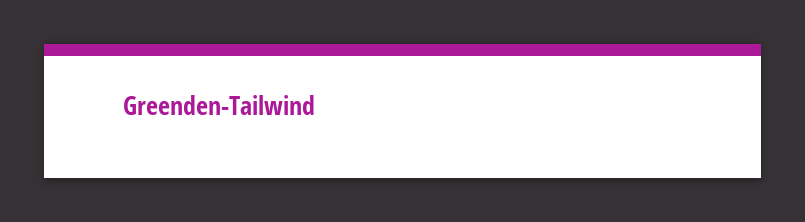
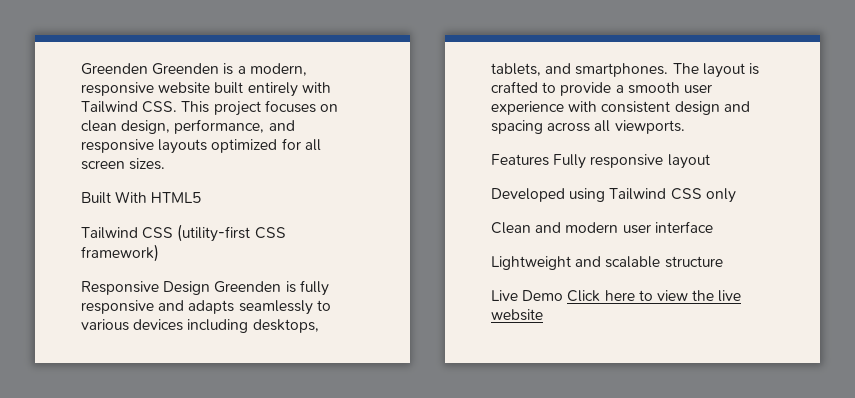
- Greenden-Tailwind
+ Greenden Greenden is a modern, responsive website built entirely with Tailwind CSS. This project focuses on clean design, performance, and responsive layouts optimized for all screen sizes.
+ Built With HTML5
+ Tailwind CSS (utility-first CSS framework)
+ Responsive Design Greenden is fully responsive and adapts seamlessly to various devices including desktops, tablets, and smartphones. The layout is crafted to provide a smooth user experience with consistent design and spacing across all viewports.
+ Features Fully responsive layout
+ Developed using Tailwind CSS only
+ Clean and modern user interface
+ Lightweight and scalable structure
+ Live Demo Click here to view the live website

